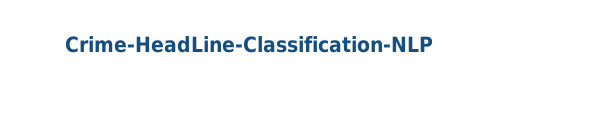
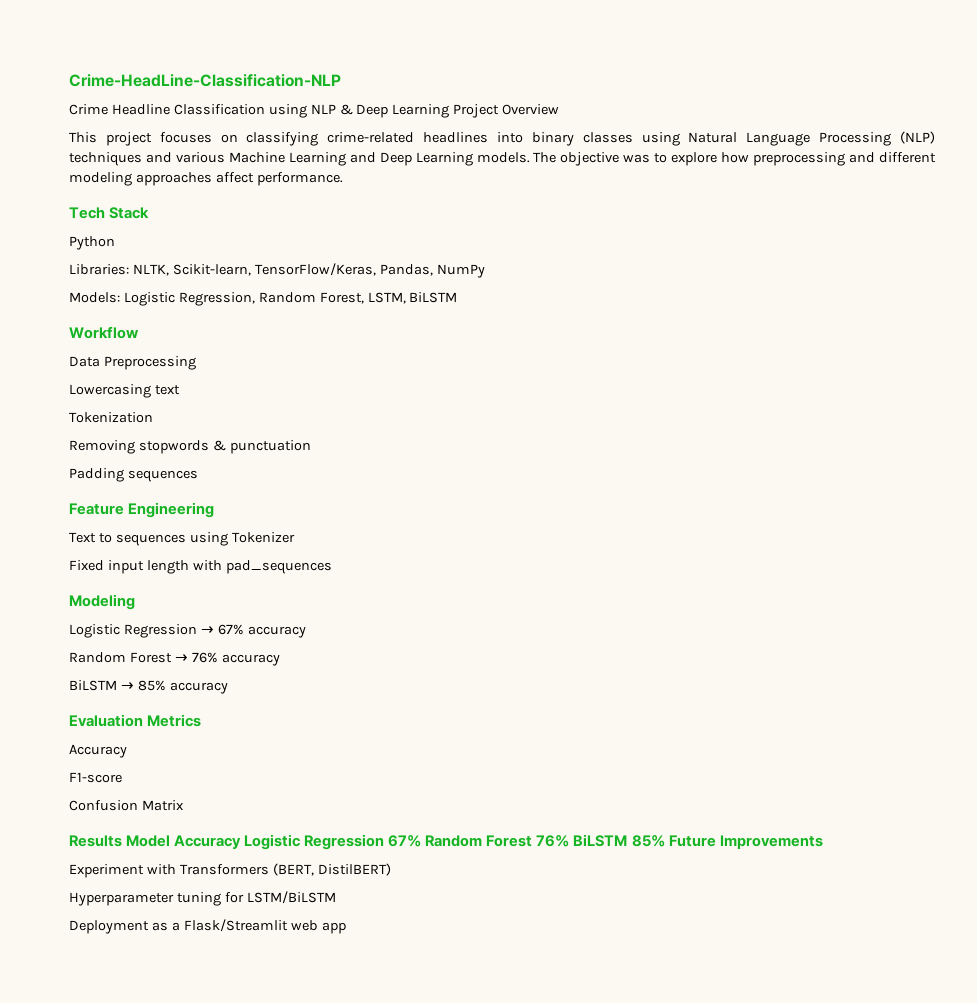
+ Crime Headline Classification using NLP & Deep Learning Project Overview
+ This project focuses on classifying crime-related headlines into binary classes using Natural Language Processing (NLP) techniques and various Machine Learning and Deep Learning models. The objective was to explore how preprocessing and different modeling approaches affect performance.
+ Tech Stack
+ Python
+ Libraries: NLTK, Scikit-learn, TensorFlow/Keras, Pandas, NumPy
+ Models: Logistic Regression, Random Forest, LSTM, BiLSTM
+ Workflow
+ Data Preprocessing
+ Lowercasing text
+ Tokenization
+ Removing stopwords & punctuation
+ Padding sequences
+ Feature Engineering
+ Text to sequences using Tokenizer
+ Fixed input length with pad_sequences
+ Modeling
+ Logistic Regression → 67% accuracy
+ Random Forest → 76% accuracy
+ BiLSTM → 85% accuracy
+ Evaluation Metrics
+ Accuracy
+ F1-score
+ Confusion Matrix
+ Results Model Accuracy Logistic Regression 67% Random Forest 76% BiLSTM 85% Future Improvements
+ Experiment with Transformers (BERT, DistilBERT)
+ Hyperparameter tuning for LSTM/BiLSTM
+ Deployment as a Flask/Streamlit web app

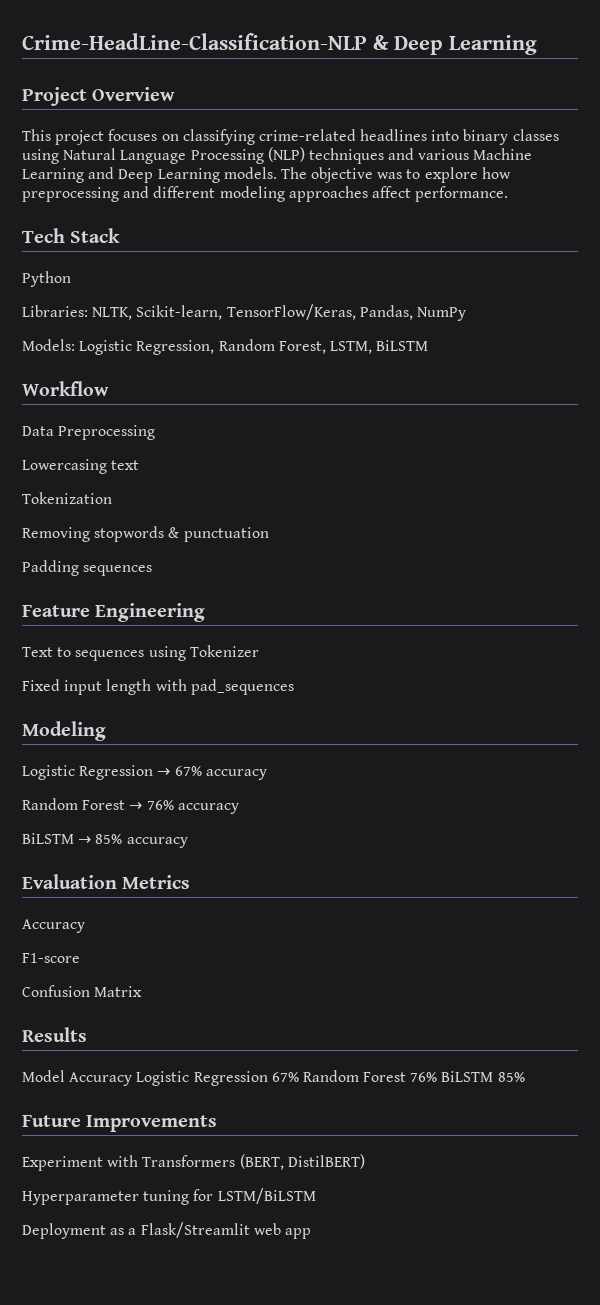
- Crime-HeadLine-Classification-NLP
- Crime Headline Classification using NLP & Deep Learning Project Overview
+ Crime-HeadLine-Classification-NLP & Deep Learning
+ Project Overview
- Results Model Accuracy Logistic Regression 67% Random Forest 76% BiLSTM 85% Future Improvements
+ Results
+ Model Accuracy Logistic Regression 67% Random Forest 76% BiLSTM 85%
+ Future Improvements

